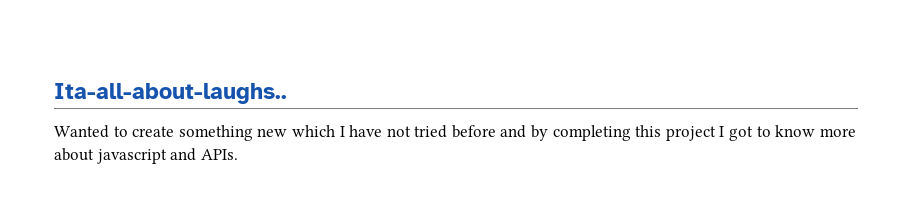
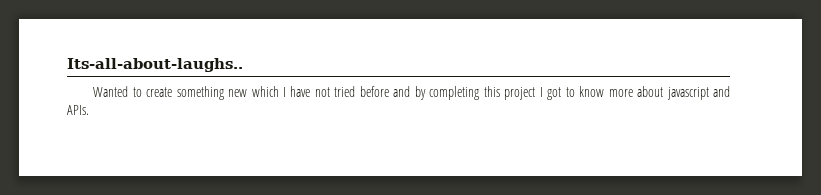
- Ita-all-about-laughs..
+ Its-all-about-laughs..

